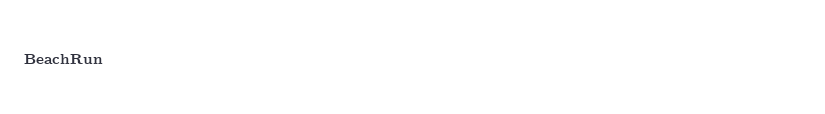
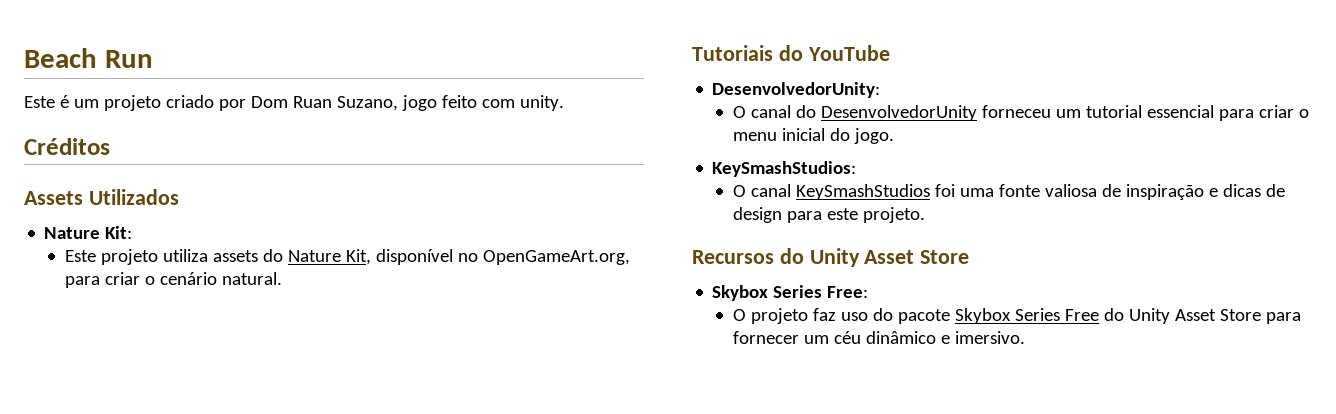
- BeachRun
+ Beach Run
+ Este é um projeto criado por Dom Ruan Suzano, jogo feito com unity.
+ Créditos
+ Assets Utilizados
+ Nature Kit:
+ Este projeto utiliza assets do Nature Kit, disponível no OpenGameArt.org, para criar o cenário natural.
+ Tutoriais do YouTube
+ DesenvolvedorUnity:
+ O canal do DesenvolvedorUnity forneceu um tutorial essencial para criar o menu inicial do jogo.
+ KeySmashStudios:
+ O canal KeySmashStudios foi uma fonte valiosa de inspiração e dicas de design para este projeto.
+ Recursos do Unity Asset Store
+ Skybox Series Free:
+ O projeto faz uso do pacote Skybox Series Free do Unity Asset Store para fornecer um céu dinâmico e imersivo.

